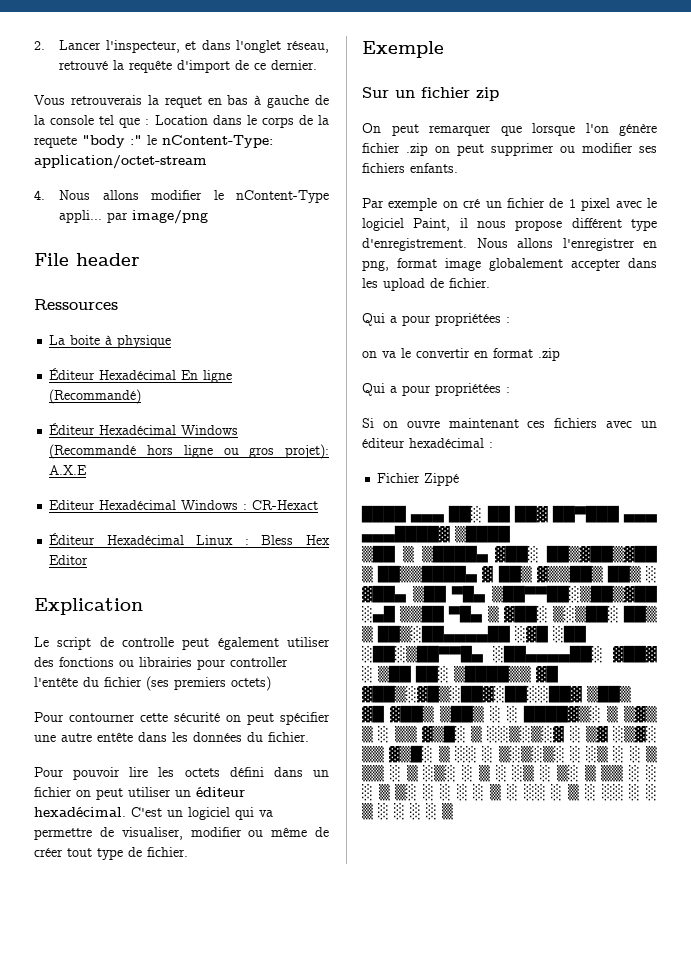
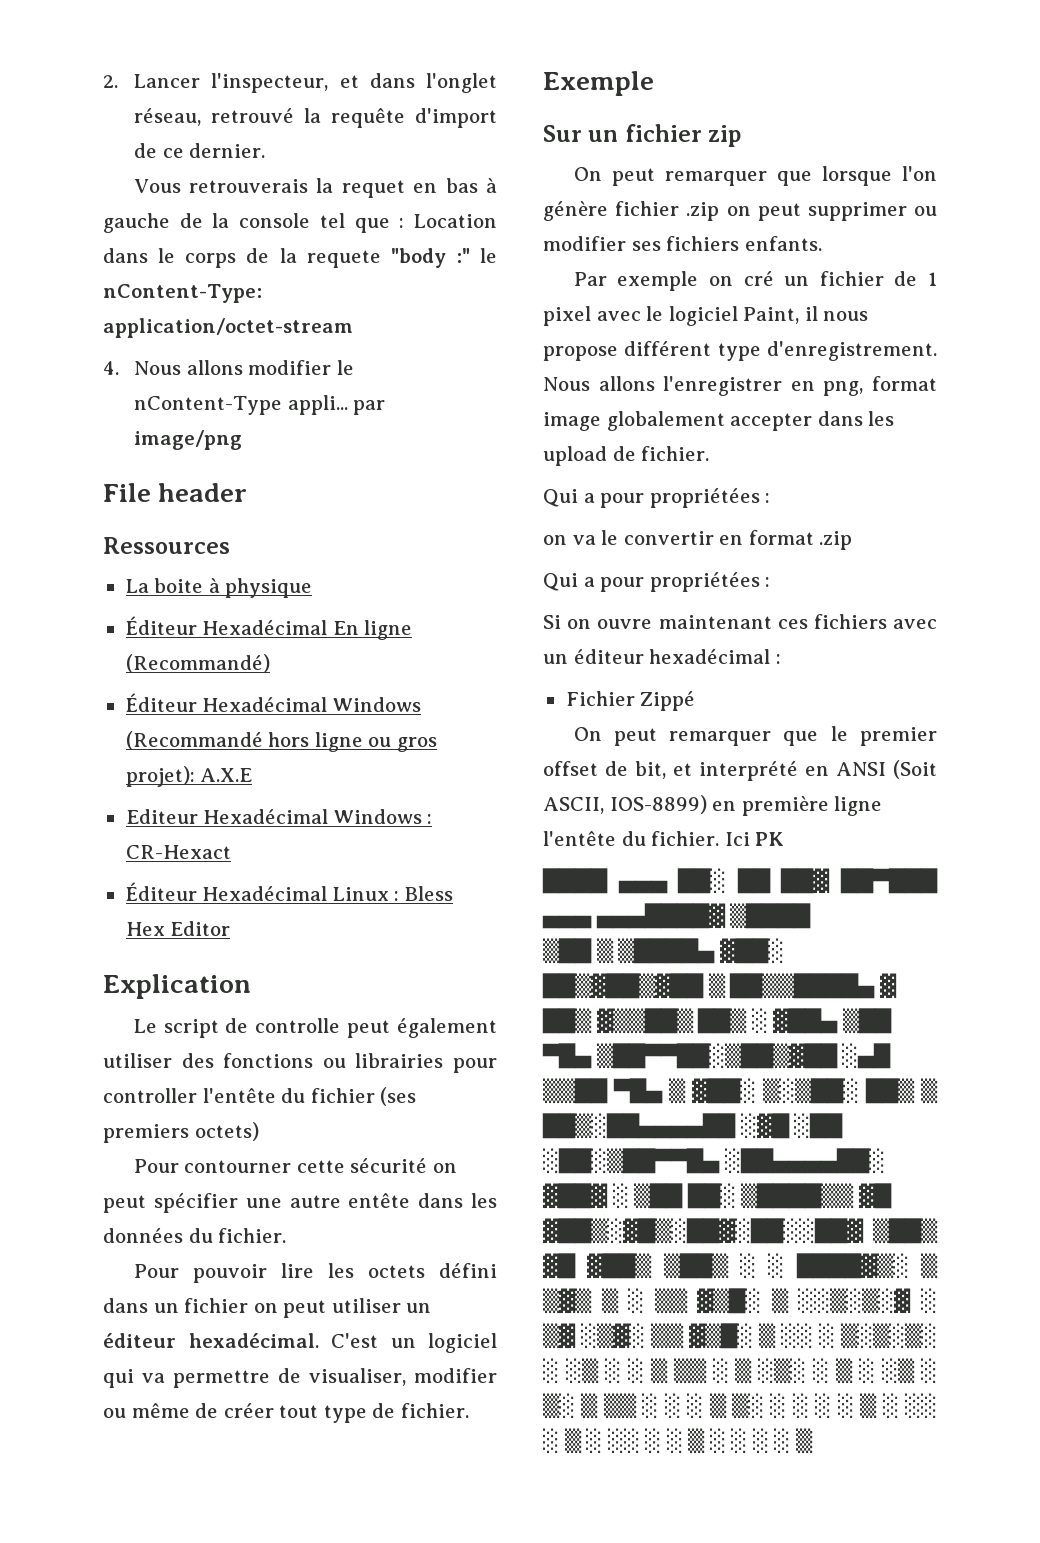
+ On peut remarquer que le premier offset de bit, et interprété en ANSI (Soit ASCII, IOS-8899) en première ligne l'entête du fichier. Ici PK

